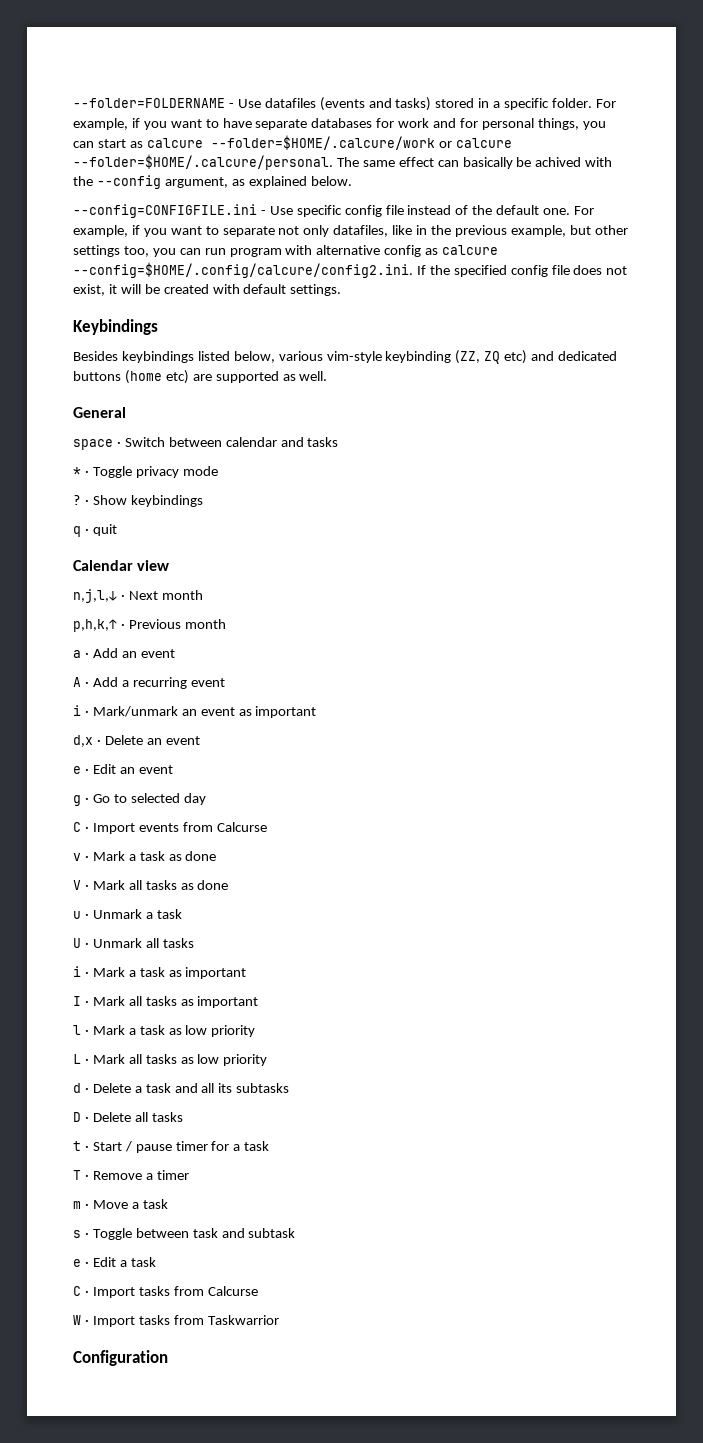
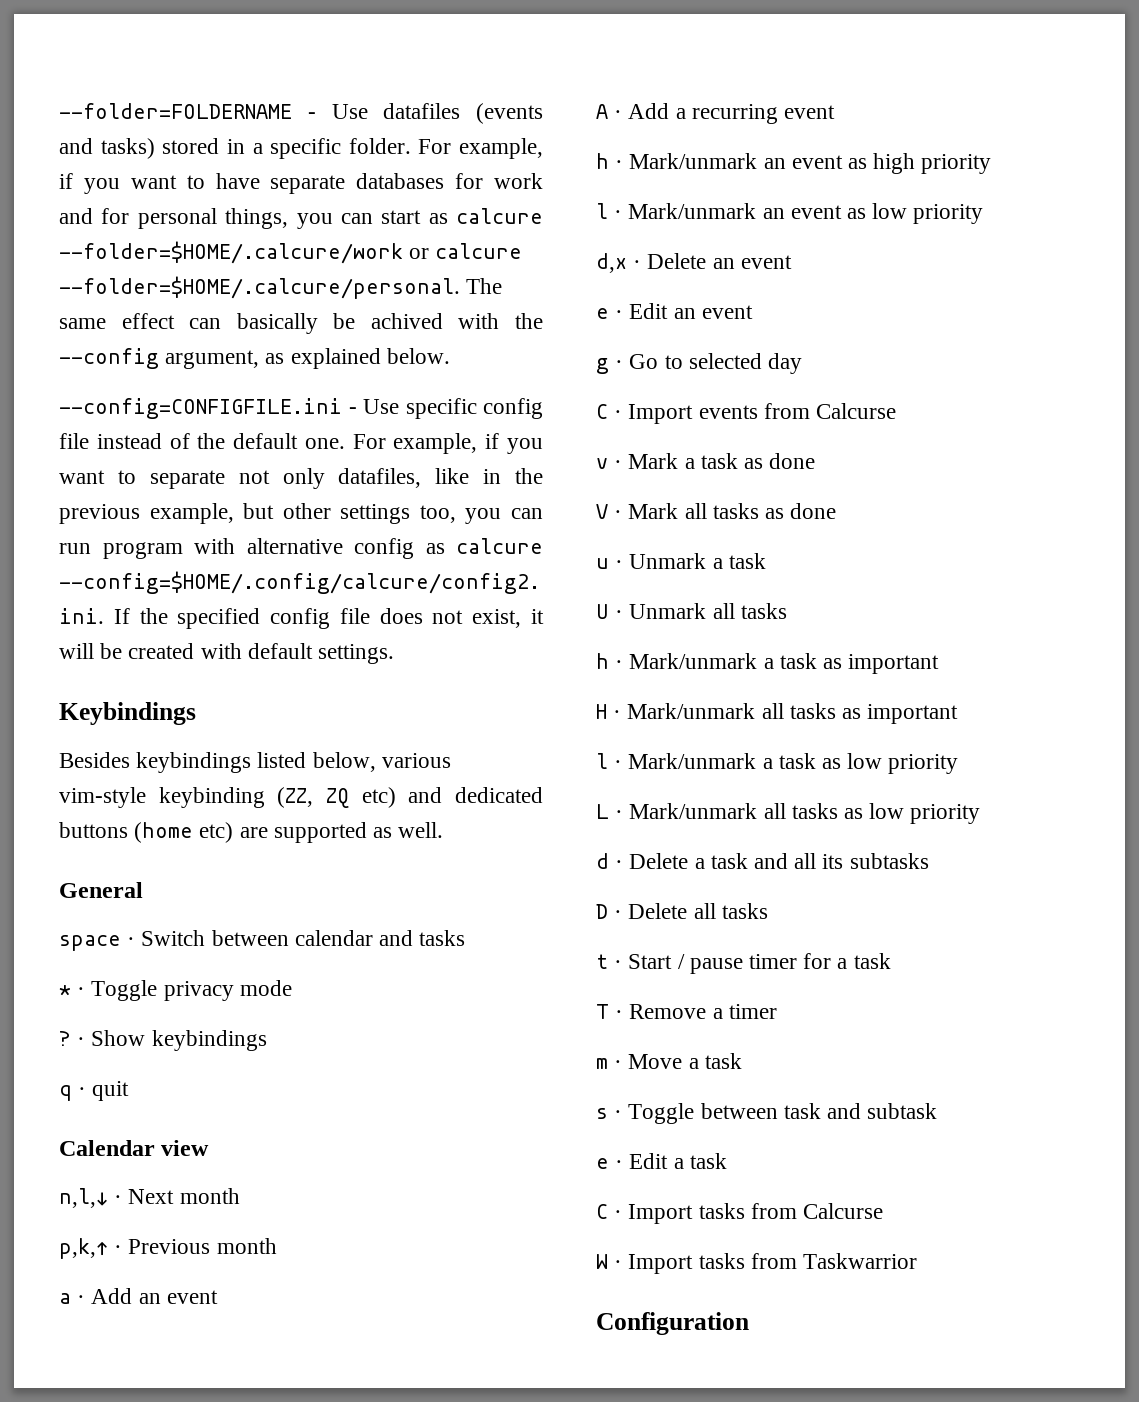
- n,j,l,↓ · Next month
+ n,l,↓ · Next month
- p,h,k,↑ · Previous month
+ p,k,↑ · Previous month
- i · Mark/unmark an event as important
+ h · Mark/unmark an event as high priority
+ l · Mark/unmark an event as low priority
- i · Mark a task as important
+ h · Mark/unmark a task as important
- I · Mark all tasks as important
+ H · Mark/unmark all tasks as important
- l · Mark a task as low priority
+ l · Mark/unmark a task as low priority
- L · Mark all tasks as low priority
+ L · Mark/unmark all tasks as low priority

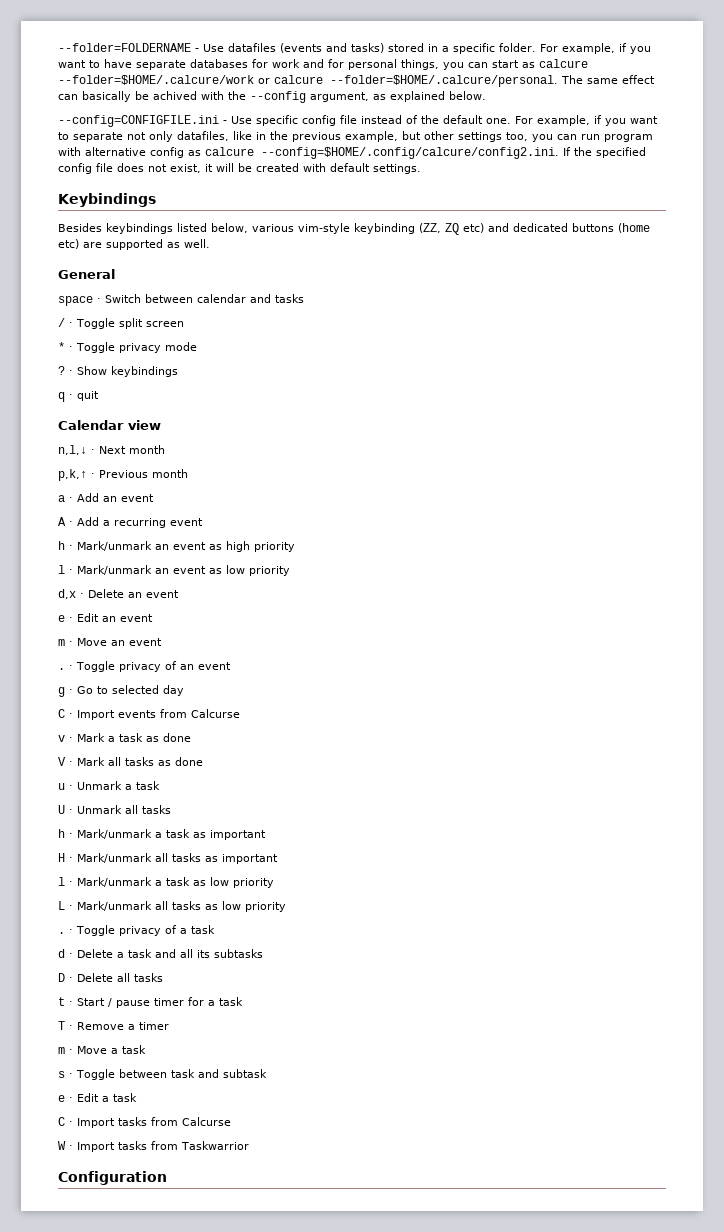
+ / · Toggle split screen
+ m · Move an event
+ . · Toggle privacy of an event
+ . · Toggle privacy of a task

